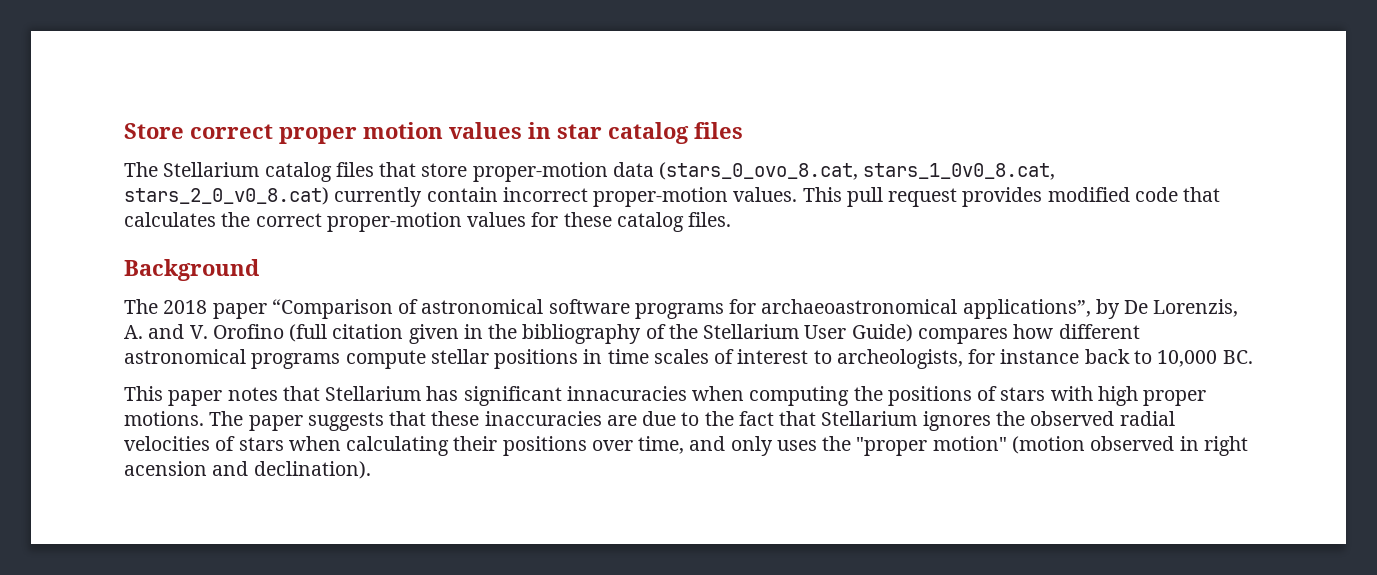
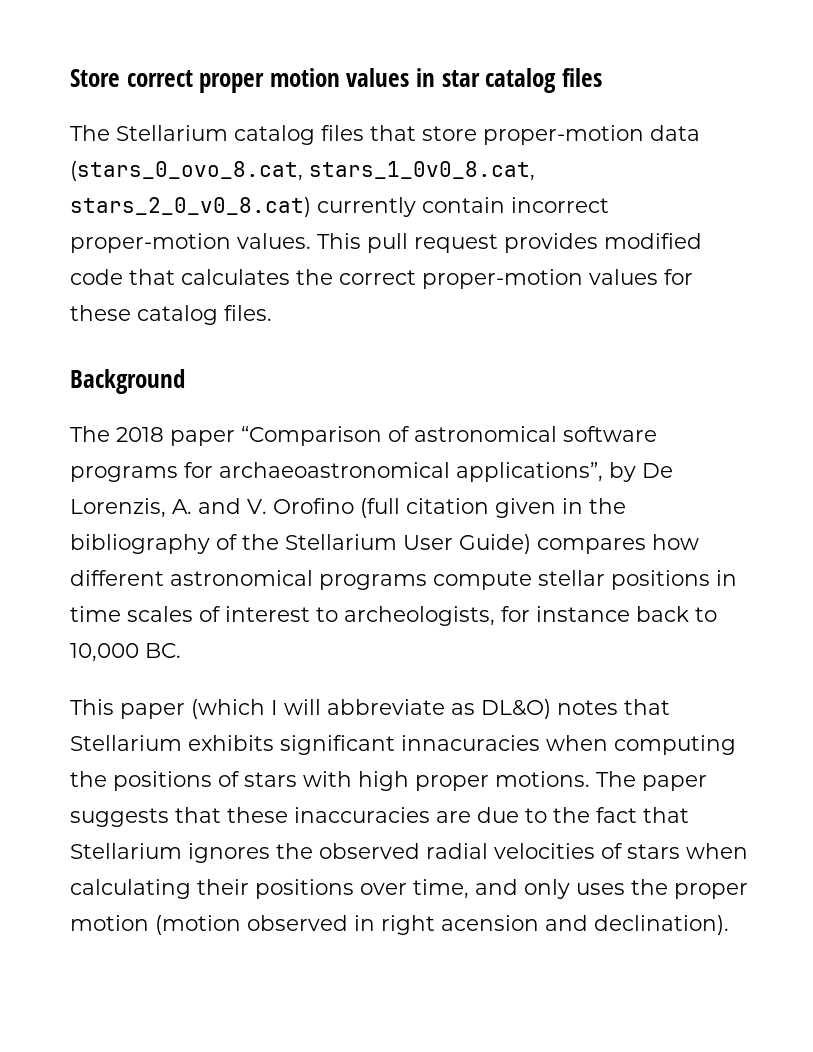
- This paper notes that Stellarium has significant innacuracies when computing the positions of stars with high proper motions.
+ This paper (which I will abbreviate as DL&O) notes that Stellarium exhibits significant innacuracies when computing the positions of stars with high proper motions.
- The paper suggests that these inaccuracies are due to the fact that Stellarium ignores the observed radial velocities of stars when calculating their positions over time, and only uses the "proper motion" (motion observed in right acension and declination).
+ The paper suggests that these inaccuracies are due to the fact that Stellarium ignores the observed radial velocities of stars when calculating their positions over time, and only uses the proper motion (motion observed in right acension and declination).

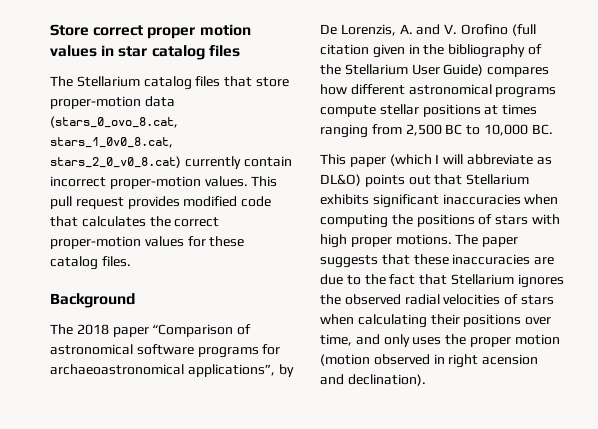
- The 2018 paper “Comparison of astronomical software programs for archaeoastronomical applications”, by De Lorenzis, A. and V. Orofino (full citation given in the bibliography of the Stellarium User Guide) compares how different astronomical programs compute stellar positions in time scales of interest to archeologists, for instance back to 10,000 BC.
+ The 2018 paper “Comparison of astronomical software programs for archaeoastronomical applications”, by De Lorenzis, A. and V. Orofino (full citation given in the bibliography of the Stellarium User Guide) compares how different astronomical programs compute stellar positions at times ranging from 2,500 BC to 10,000 BC.
- This paper (which I will abbreviate as DL&O) notes that Stellarium exhibits significant innacuracies when computing the positions of stars with high proper motions.
+ This paper (which I will abbreviate as DL&O) points out that Stellarium exhibits significant inaccuracies when computing the positions of stars with high proper motions.

